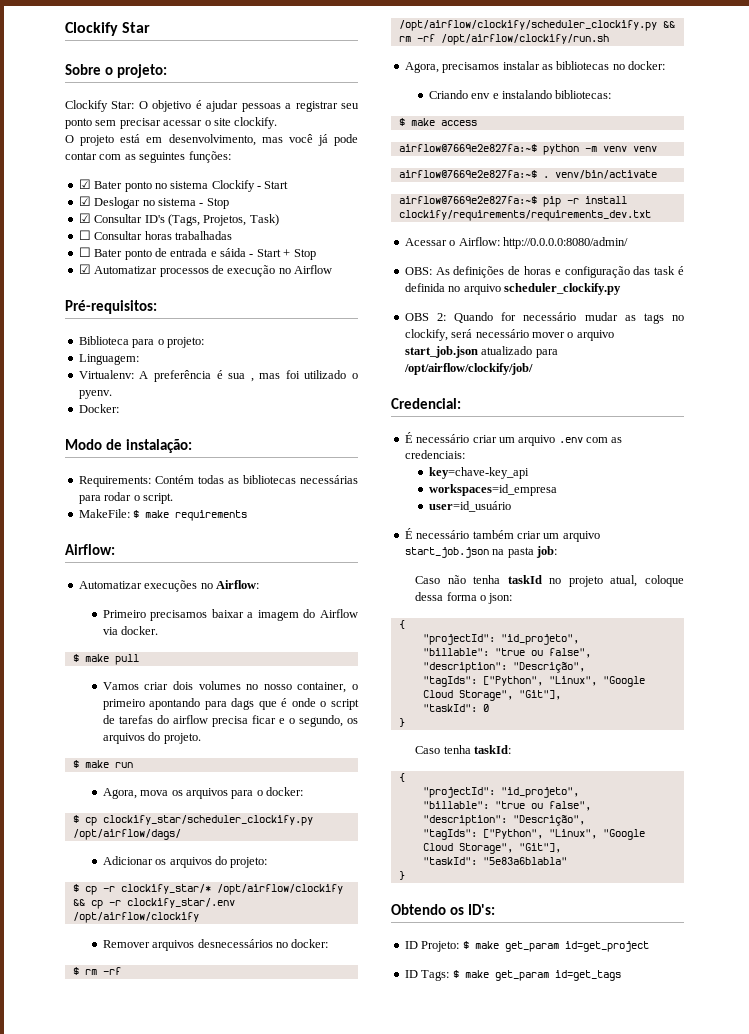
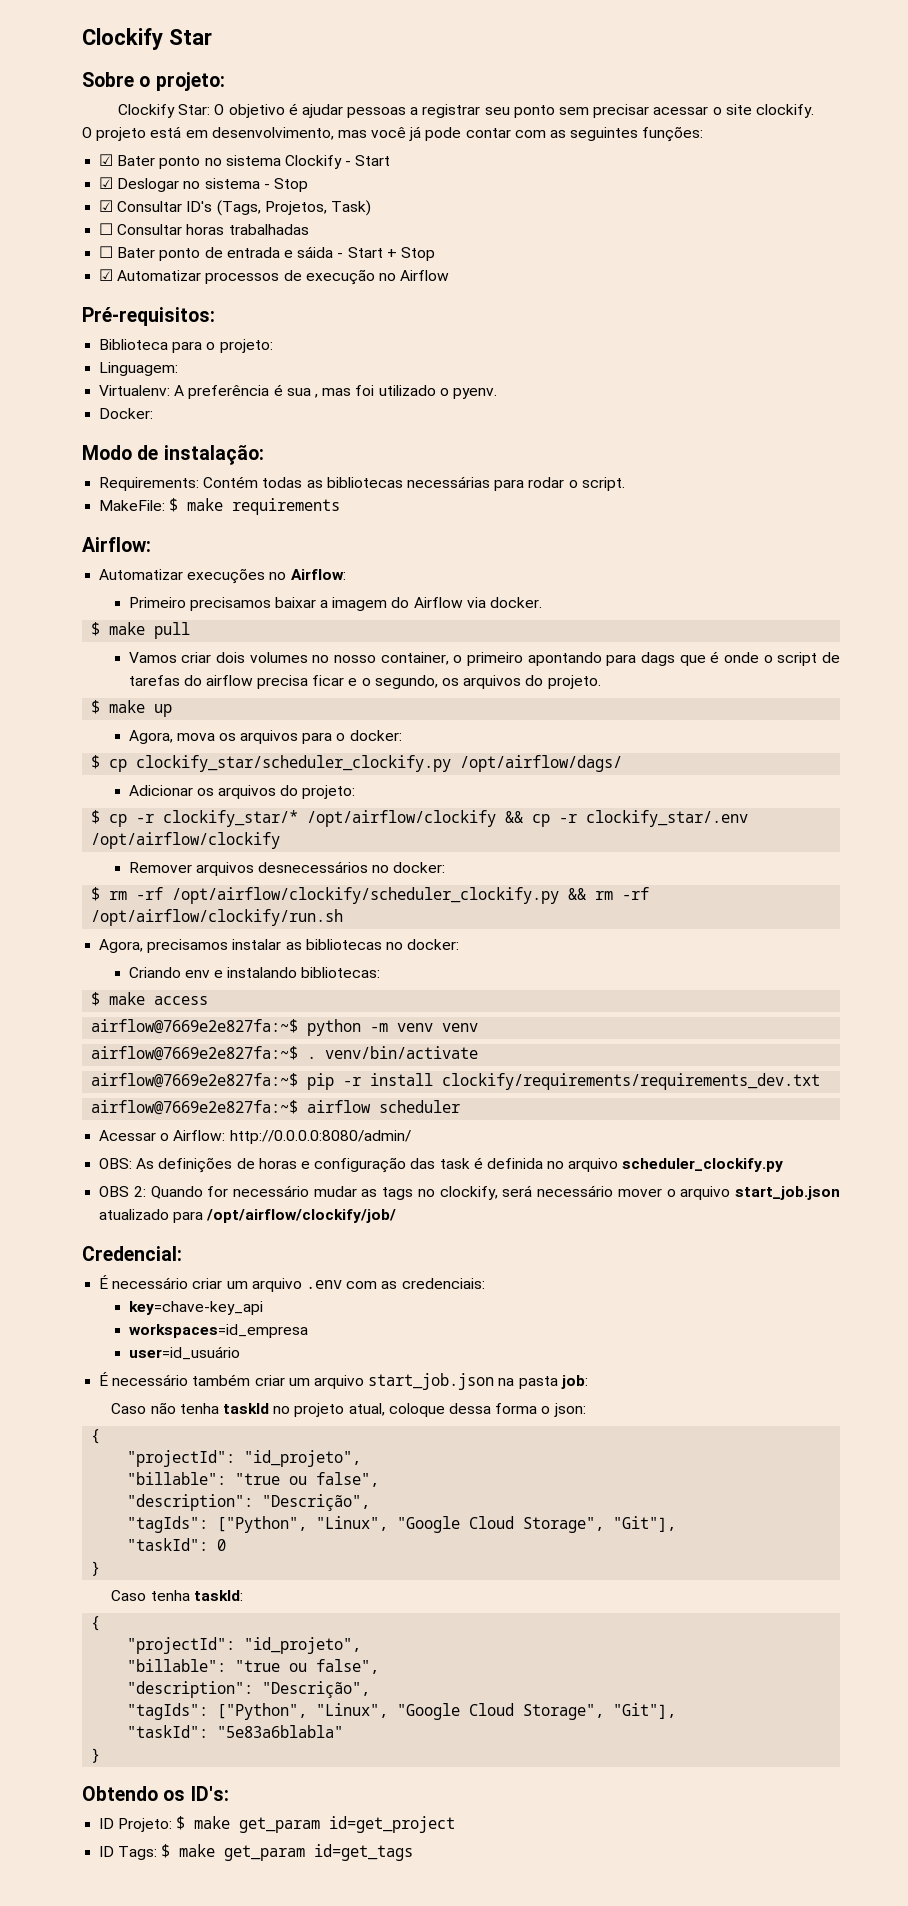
- $ make run
+ $ make up
+ airflow@7669e2e827fa:~$ airflow scheduler

